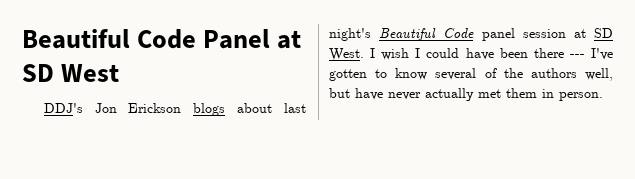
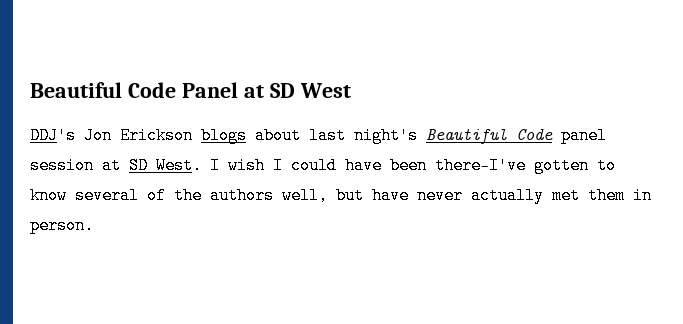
- I wish I could have been there --- I've gotten to know several of the authors well, but have never actually met them in person.
+ I wish I could have been there—I've gotten to know several of the authors well, but have never actually met them in person.

